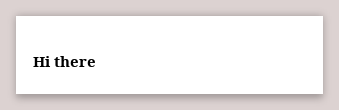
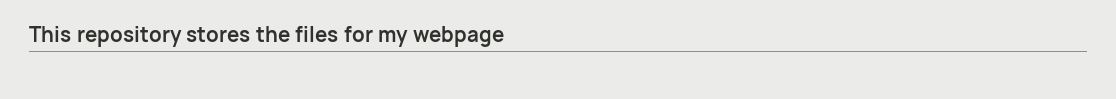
- Hi there
+ This repository stores the files for my webpage

